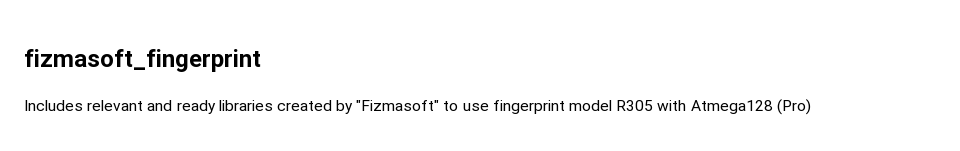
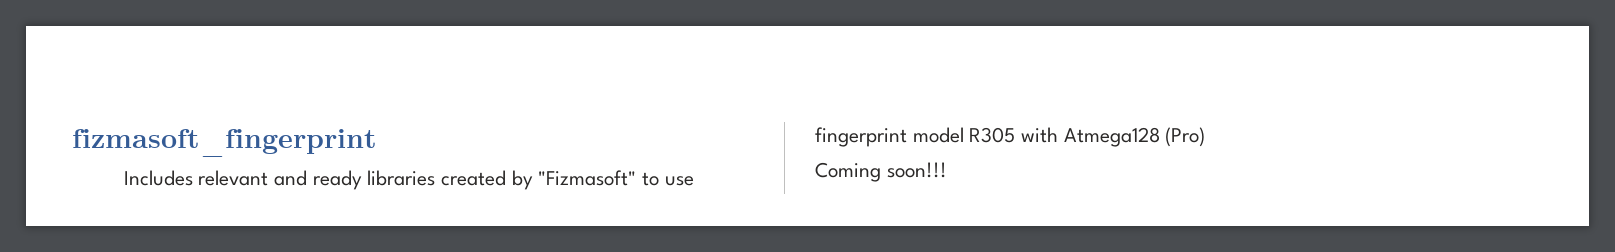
+ Coming soon!!!

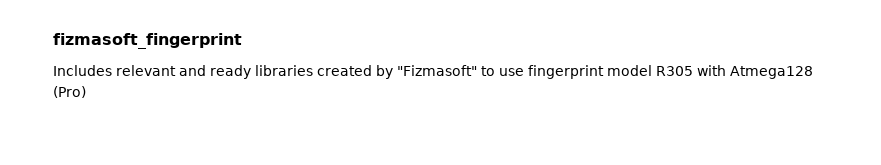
- Coming soon!!!

